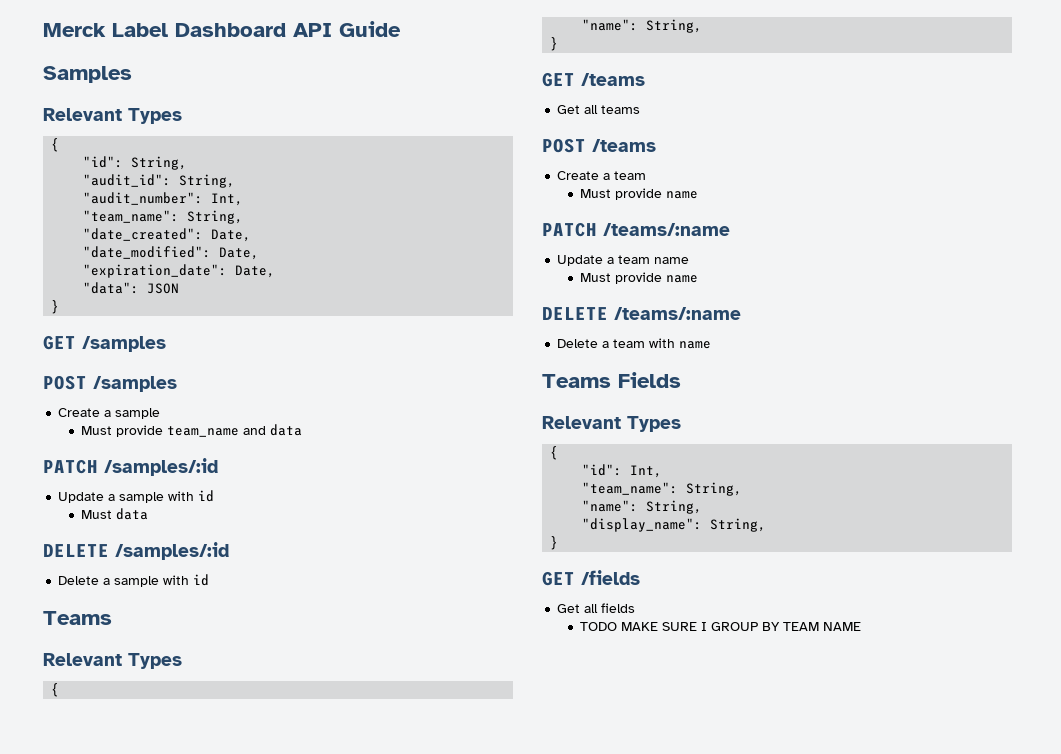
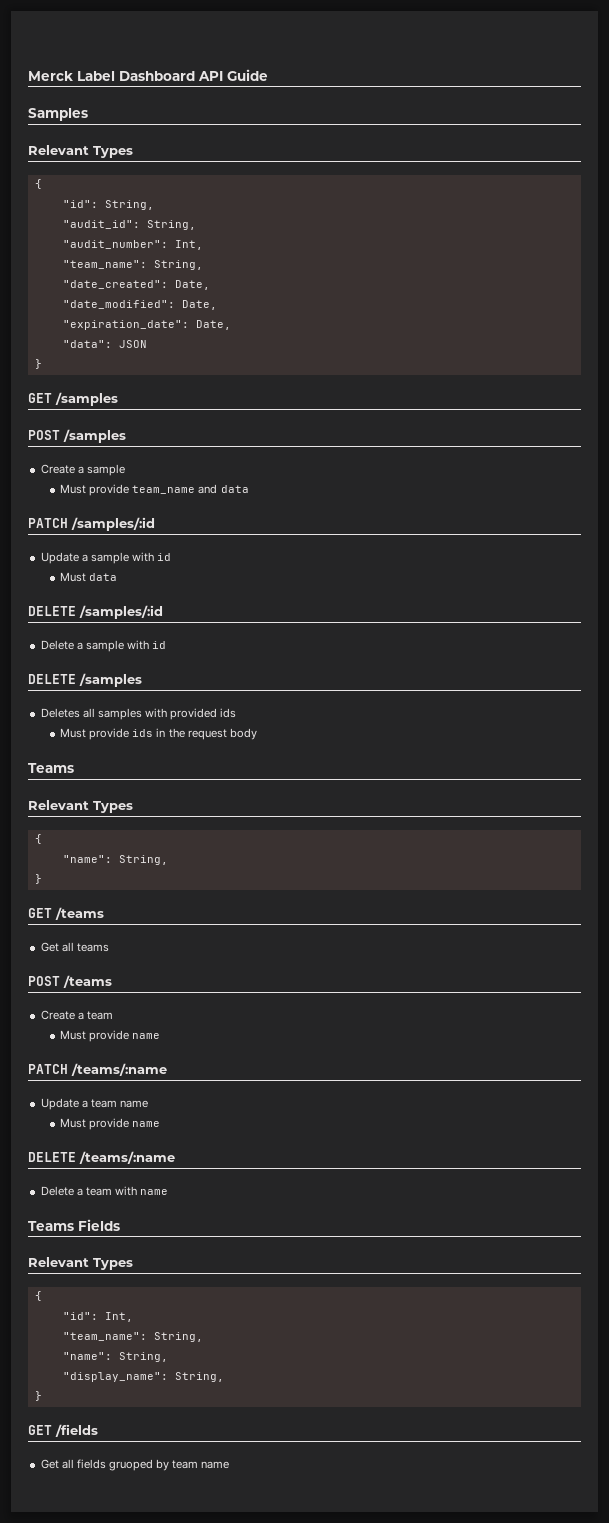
+ DELETE /samples
+ Deletes all samples with provided ids
+ Must provide ids in the request body
- Get all fields
- TODO MAKE SURE I GROUP BY TEAM NAME
+ Get all fields gruoped by team name

